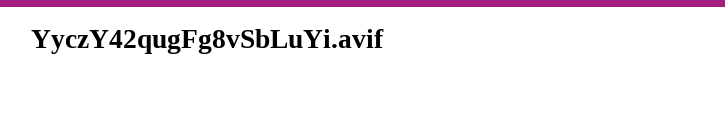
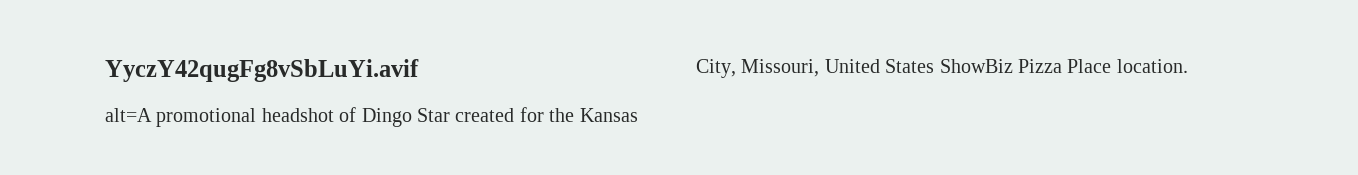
+ alt=A promotional headshot of Dingo Star created for the Kansas City, Missouri, United States ShowBiz Pizza Place location.

